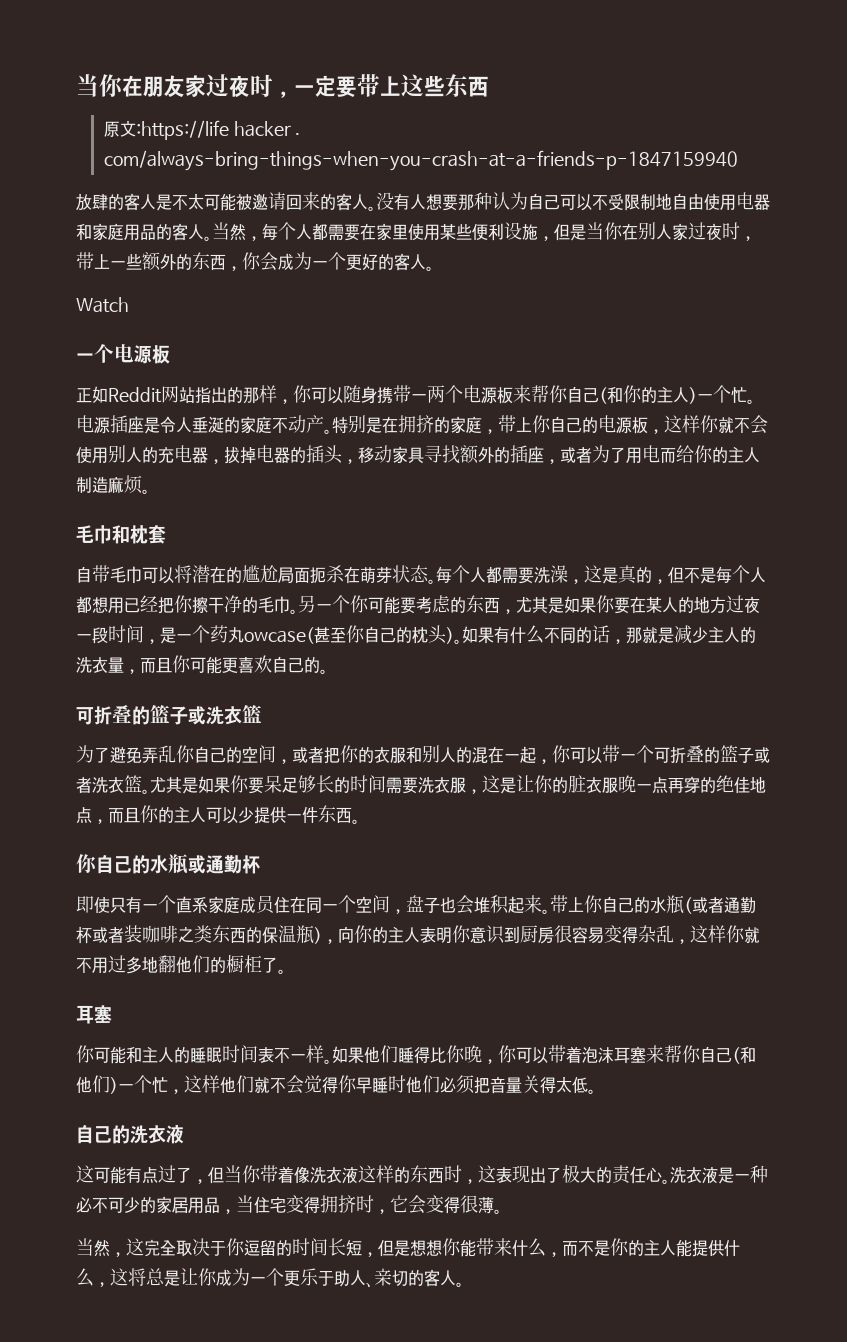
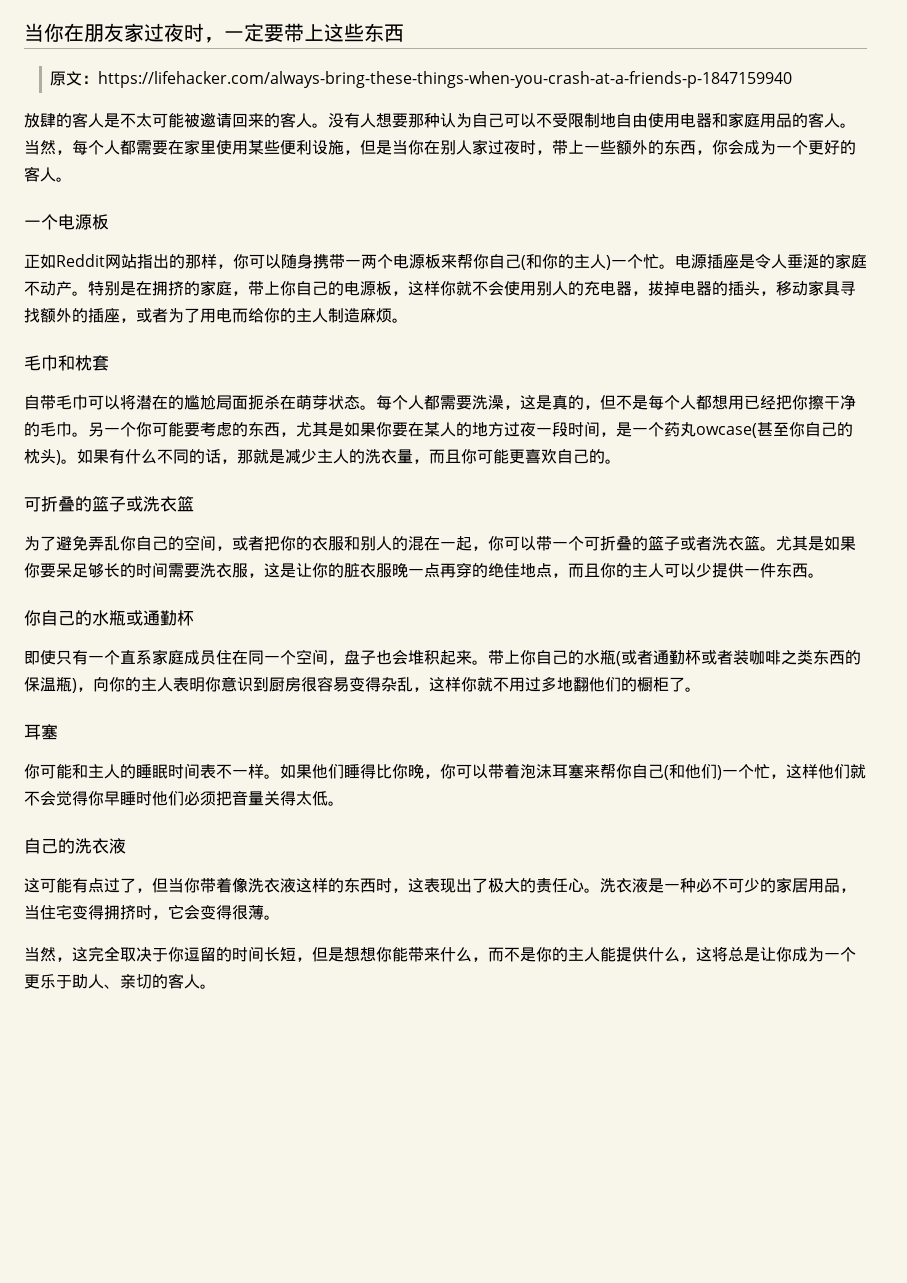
- 原文:https://life hacker . com/always-bring-things-when-you-crash-at-a-friends-p-1847159940
+ 原文：https://lifehacker.com/always-bring-these-things-when-you-crash-at-a-friends-p-1847159940
- Watch

